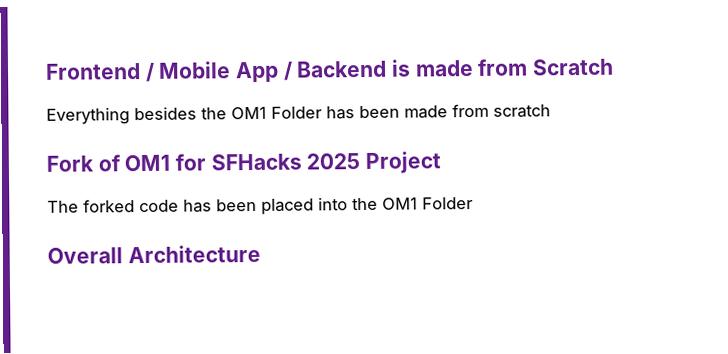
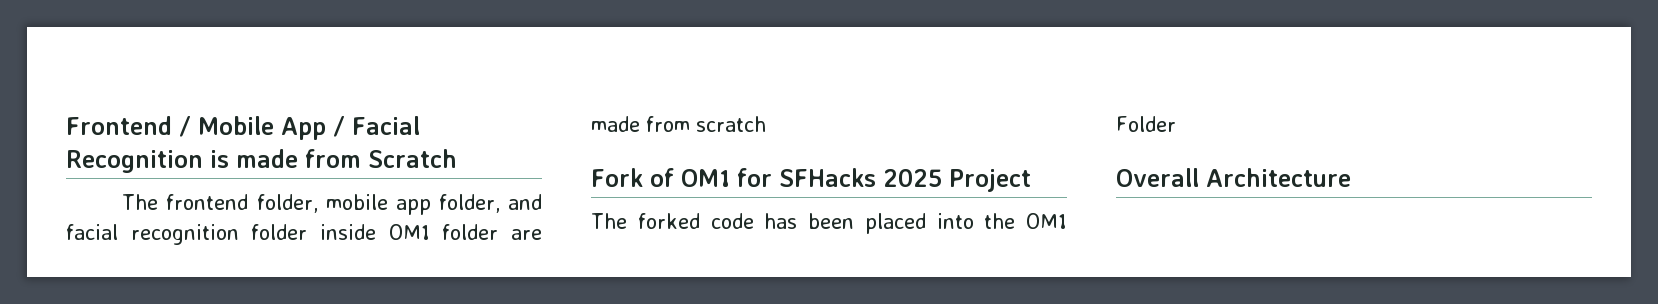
- Frontend / Mobile App / Backend is made from Scratch
+ Frontend / Mobile App / Facial Recognition is made from Scratch
- Everything besides the OM1 Folder has been made from scratch
+ The frontend folder, mobile app folder, and facial recognition folder inside OM1 folder are made from scratch

